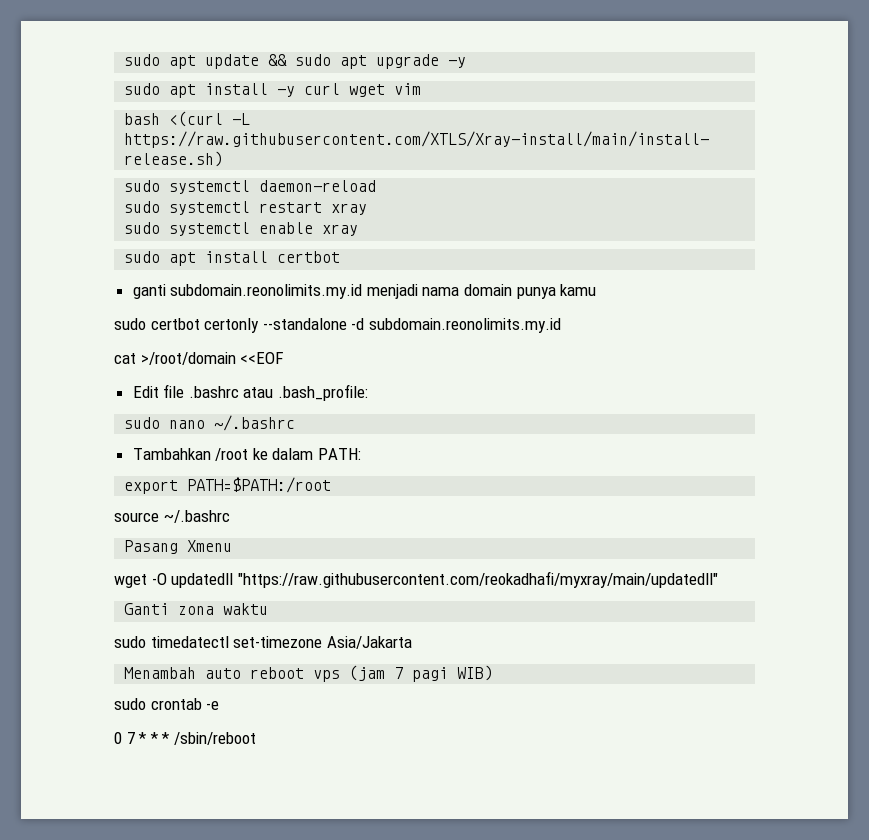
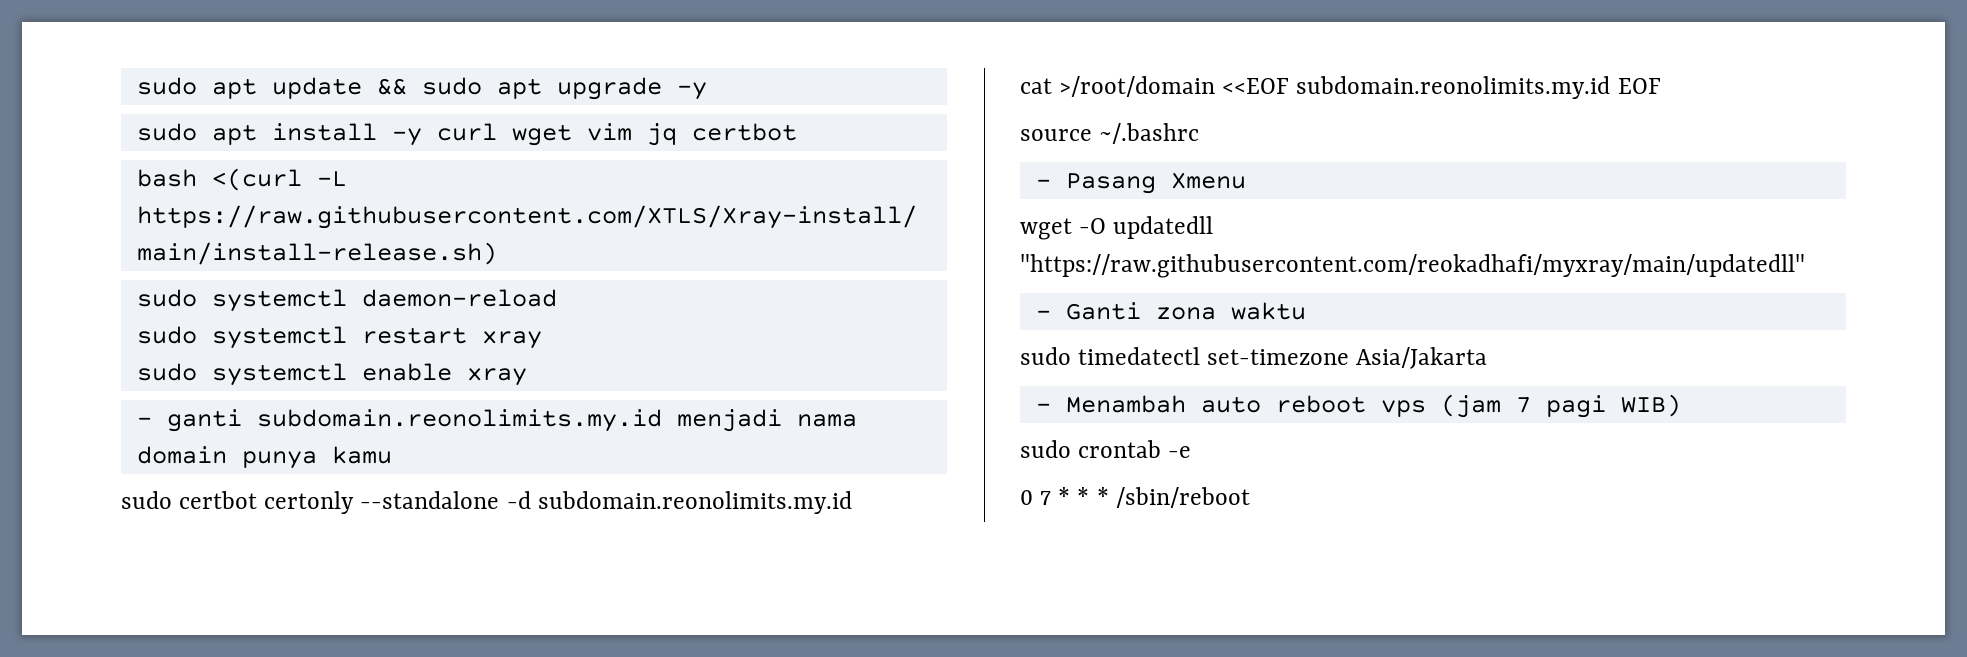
- sudo apt install -y curl wget vim
+ sudo apt install -y curl wget vim jq certbot
- sudo apt install certbot
- ganti subdomain.reonolimits.my.id menjadi nama domain punya kamu
+ - ganti subdomain.reonolimits.my.id menjadi nama domain punya kamu
- cat >/root/domain <<EOF
- Edit file .bashrc atau .bash_profile:
- sudo nano ~/.bashrc
- Tambahkan /root ke dalam PATH:
- export PATH=$PATH:/root
+ cat >/root/domain <<EOF subdomain.reonolimits.my.id EOF
- Pasang Xmenu
+ - Pasang Xmenu
- Ganti zona waktu
+ - Ganti zona waktu
- Menambah auto reboot vps (jam 7 pagi WIB)
+ - Menambah auto reboot vps (jam 7 pagi WIB)

